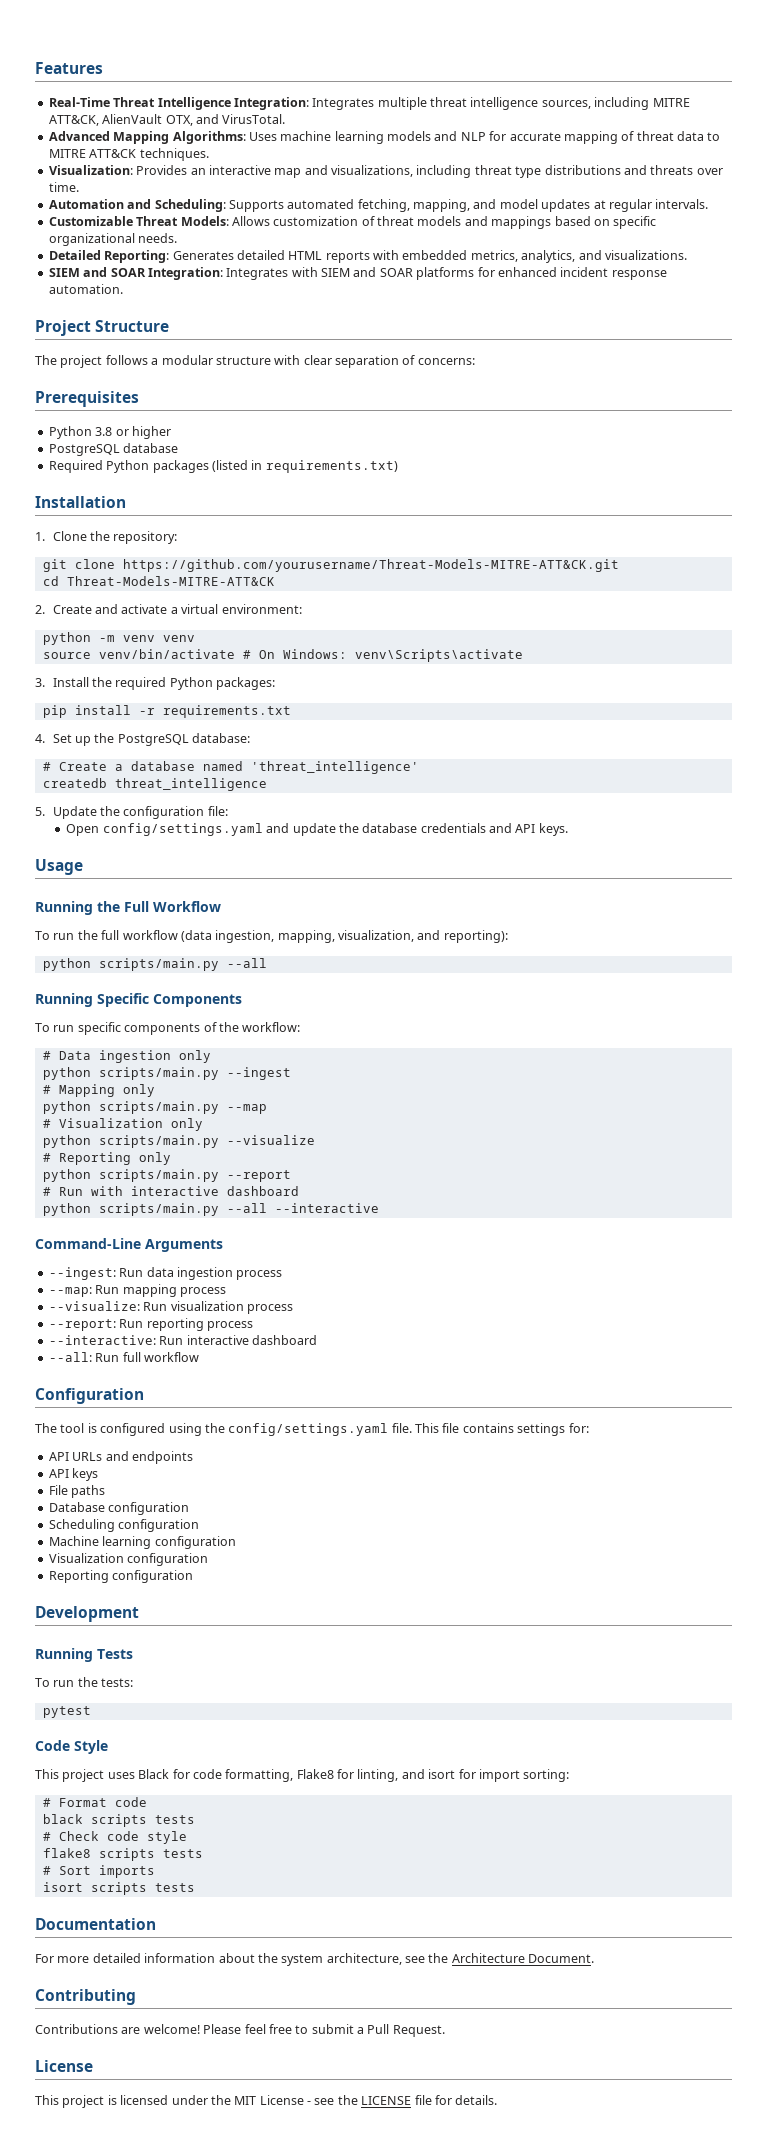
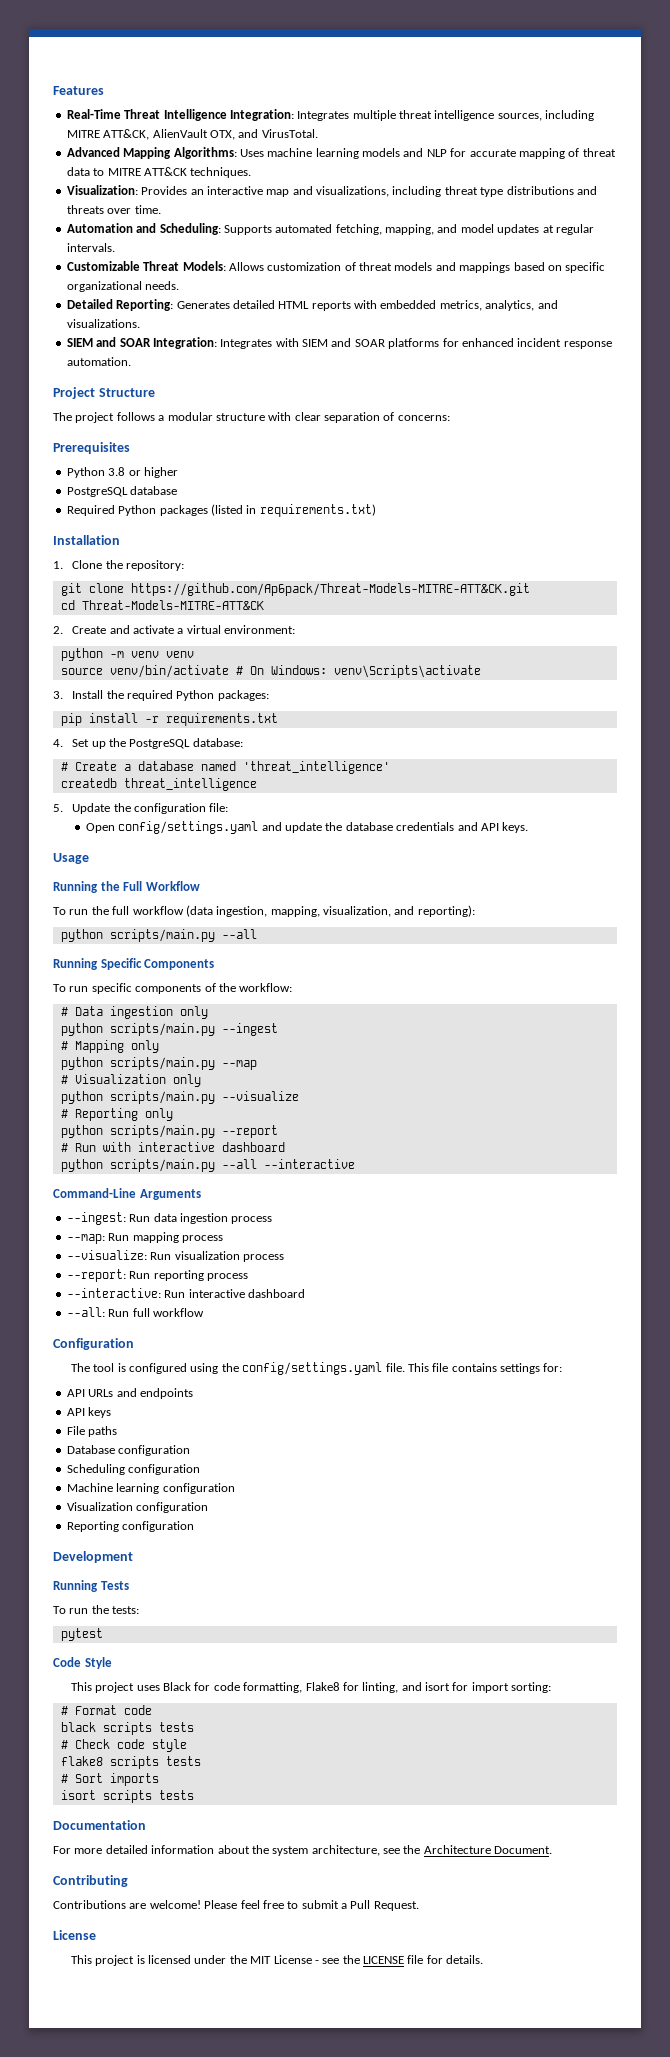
- git clone https://github.com/yourusername/Threat-Models-MITRE-ATT&CK.git
+ git clone https://github.com/Ap6pack/Threat-Models-MITRE-ATT&CK.git

